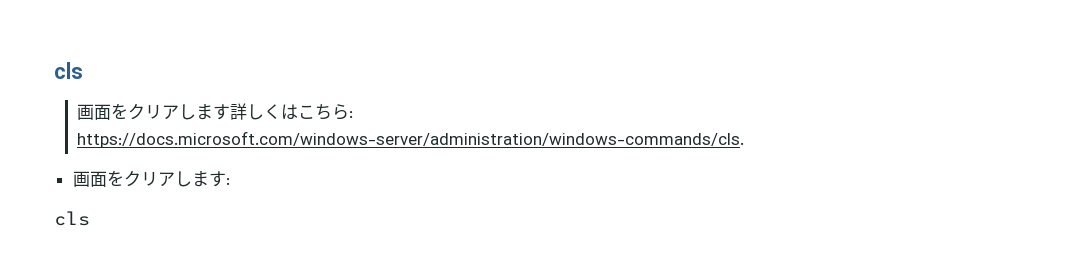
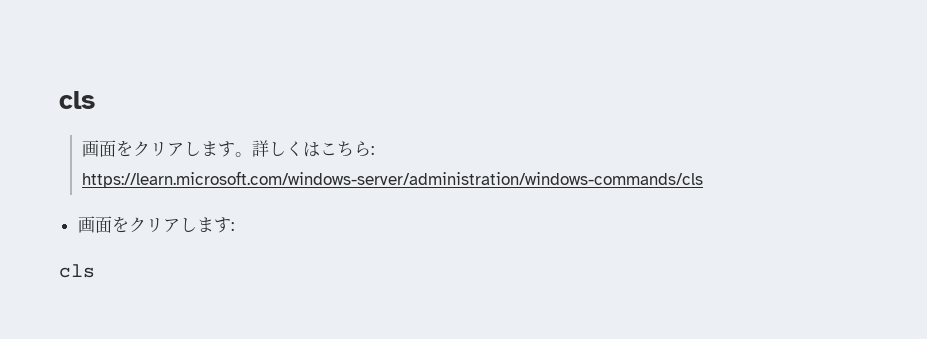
- 画面をクリアします詳しくはこちら: https://docs.microsoft.com/windows-server/administration/windows-commands/cls.
+ 画面をクリアします。詳しくはこちら: https://learn.microsoft.com/windows-server/administration/windows-commands/cls

